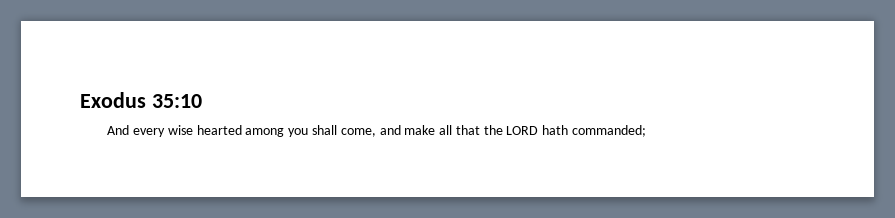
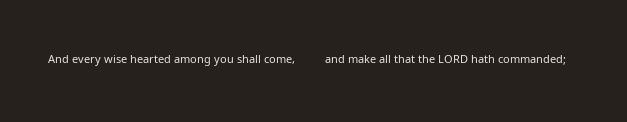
- Exodus 35:10

